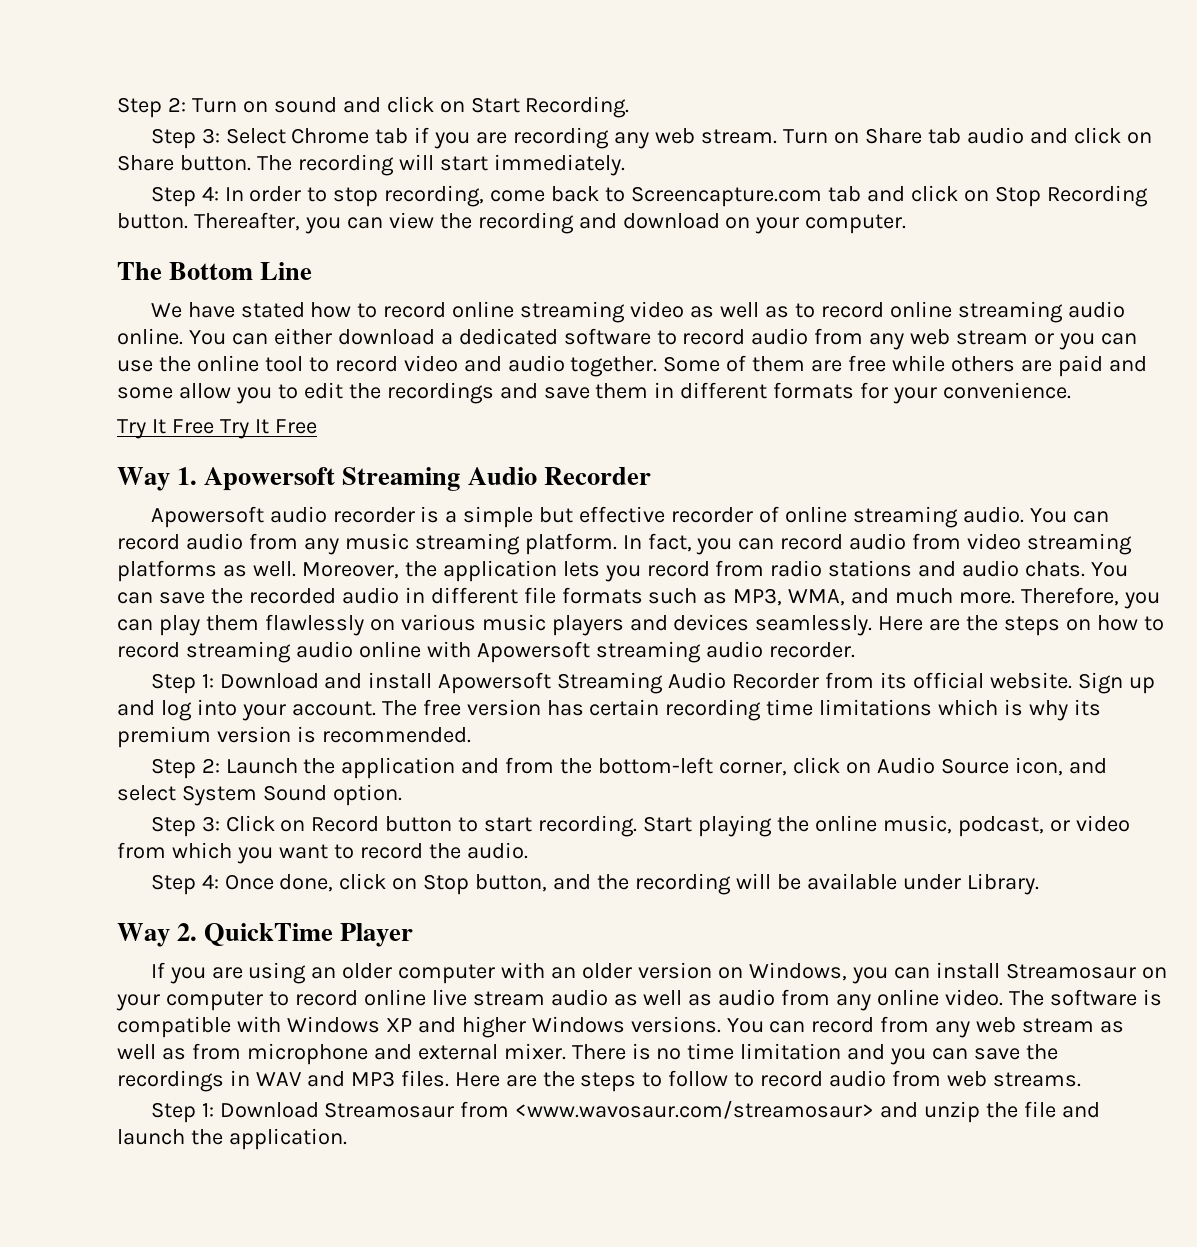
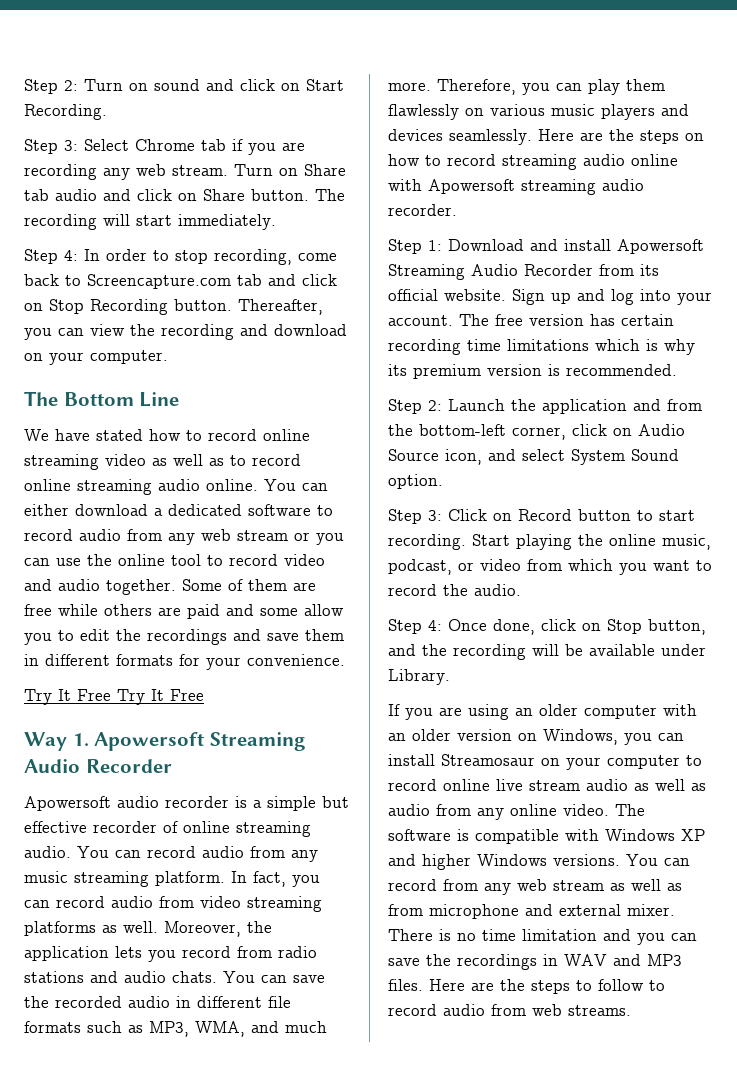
- Way 2. QuickTime Player
- Step 1: Download Streamosaur from <www.wavosaur.com/streamosaur> and unzip the file and launch the application.

